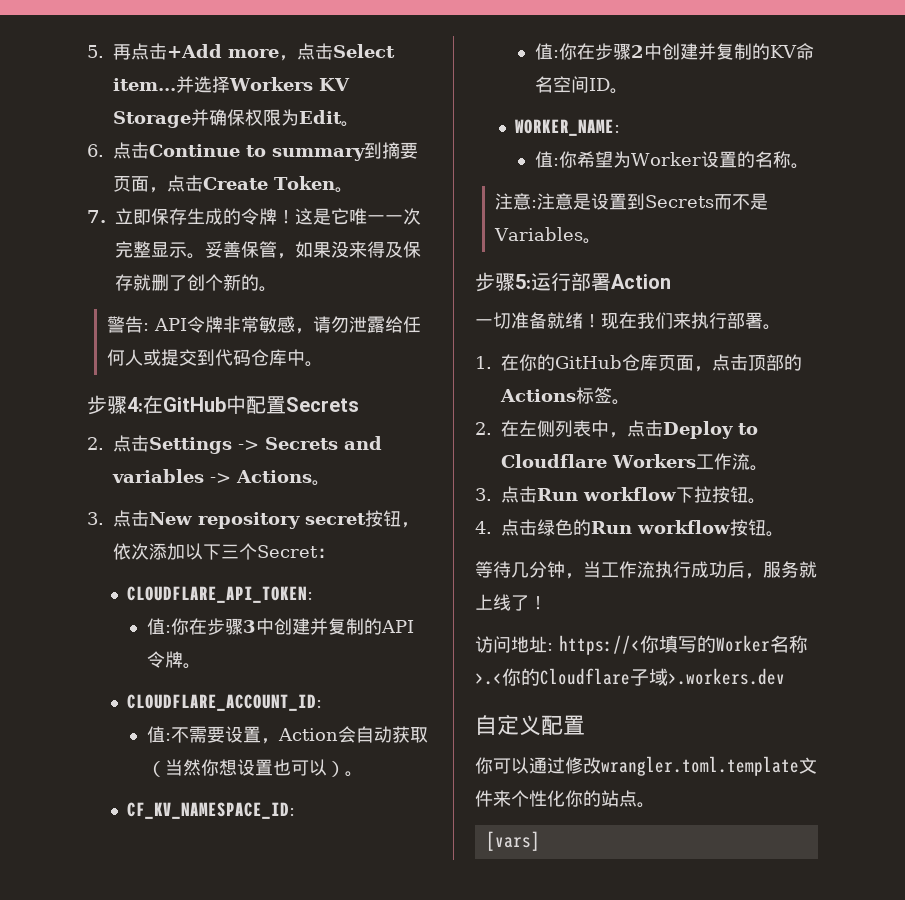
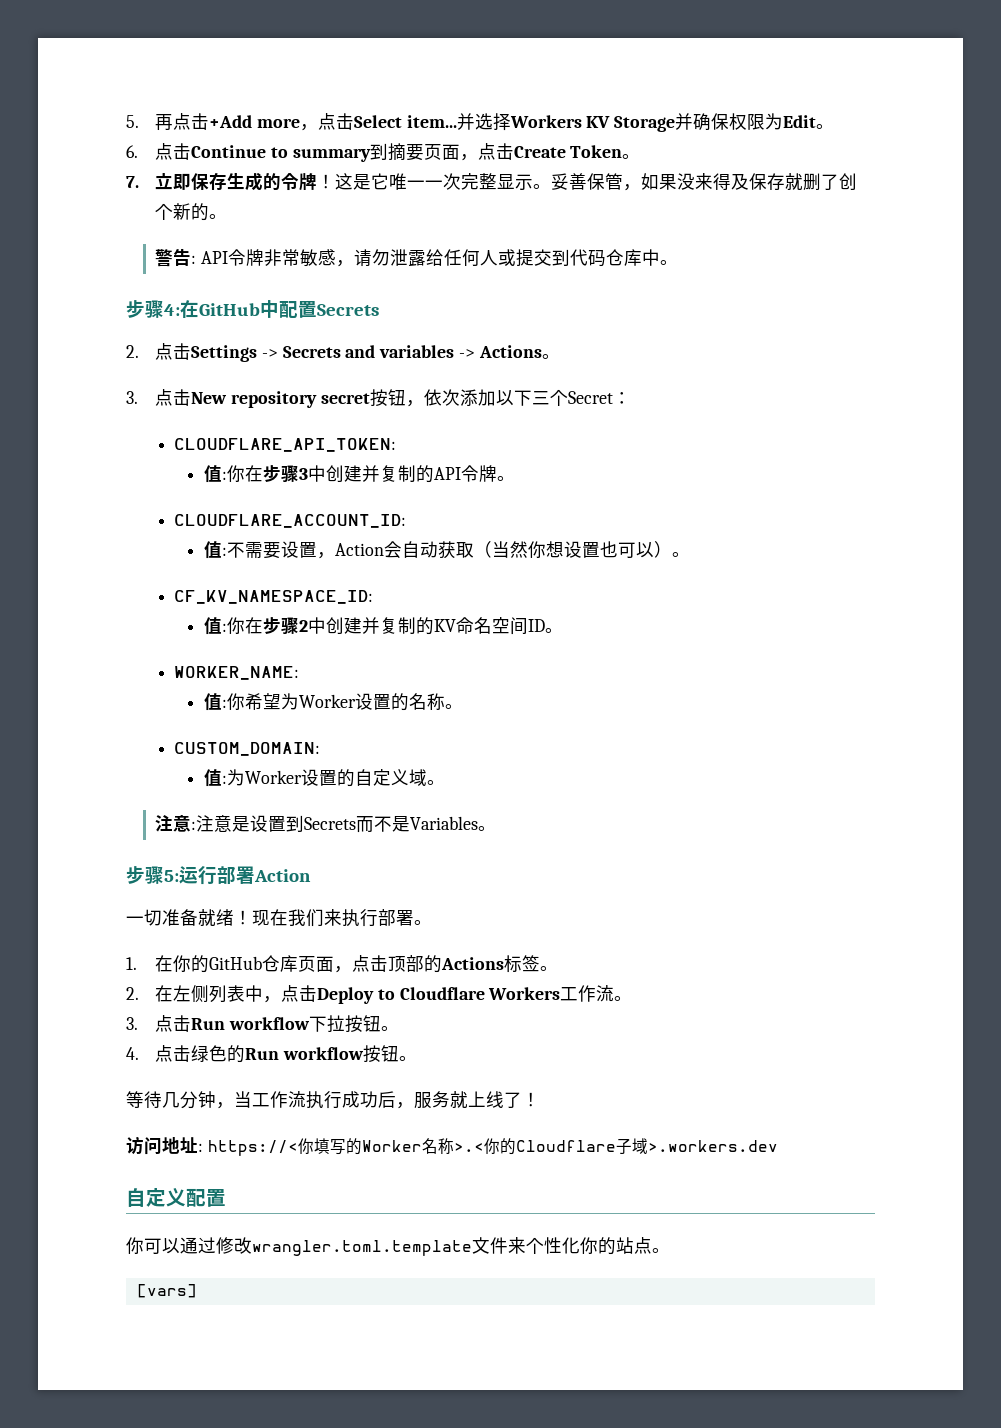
+ CUSTOM_DOMAIN:
+ 值:为Worker设置的自定义域。

